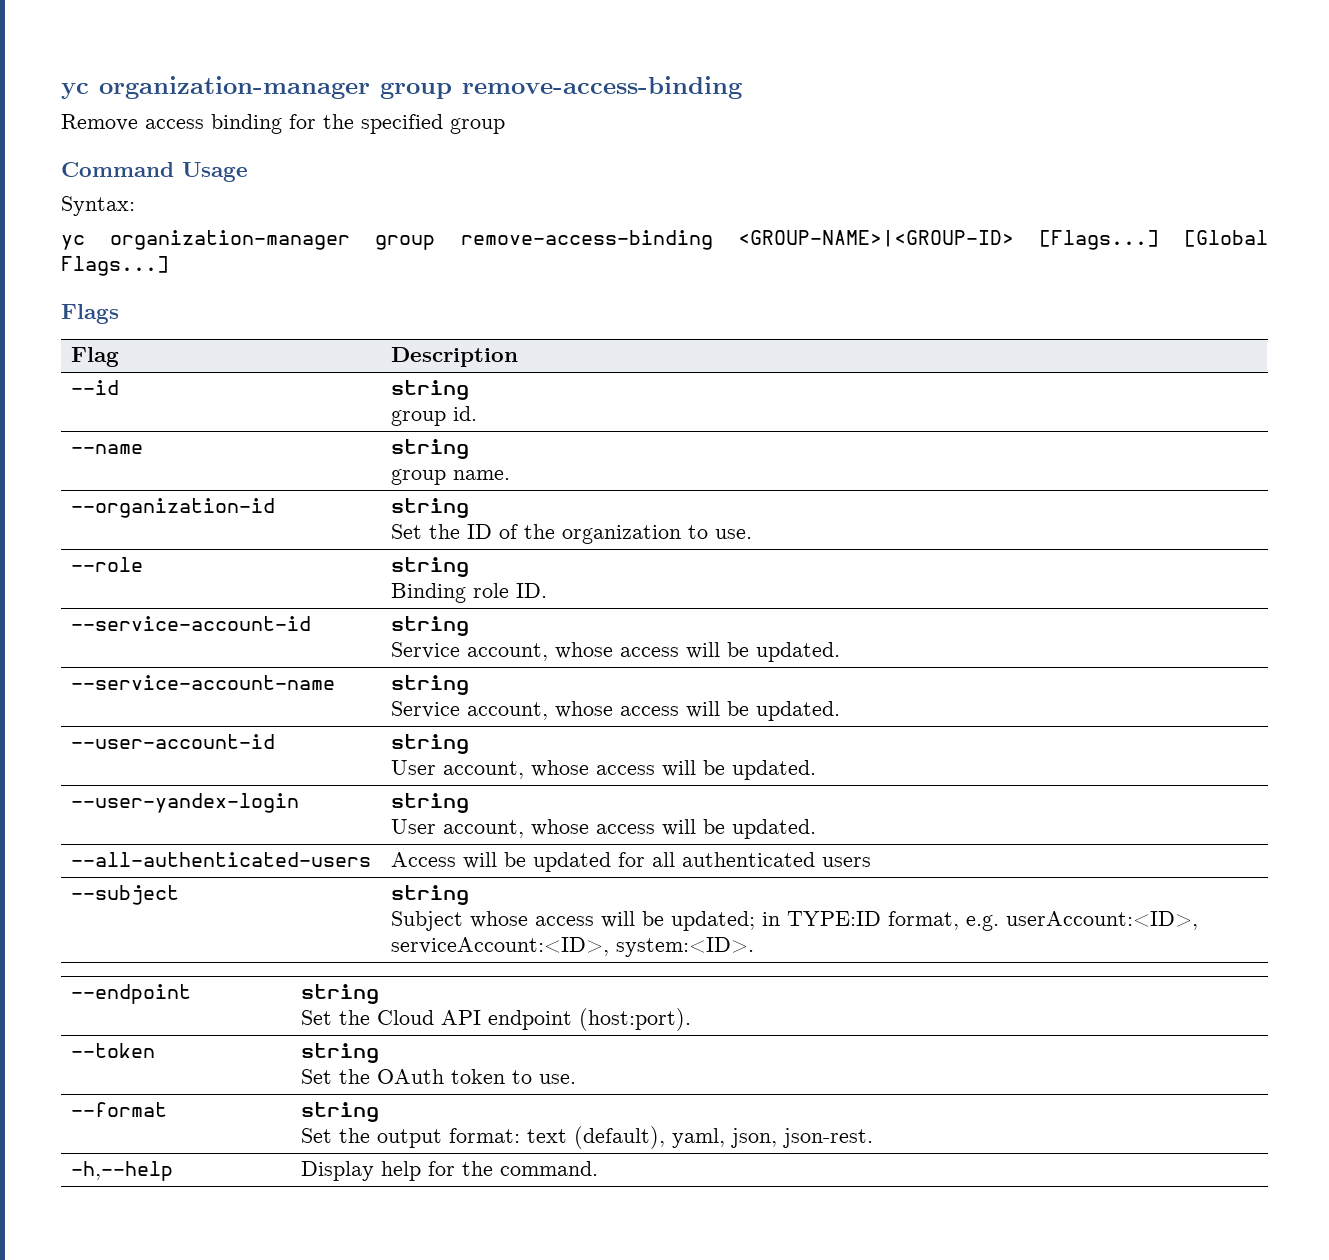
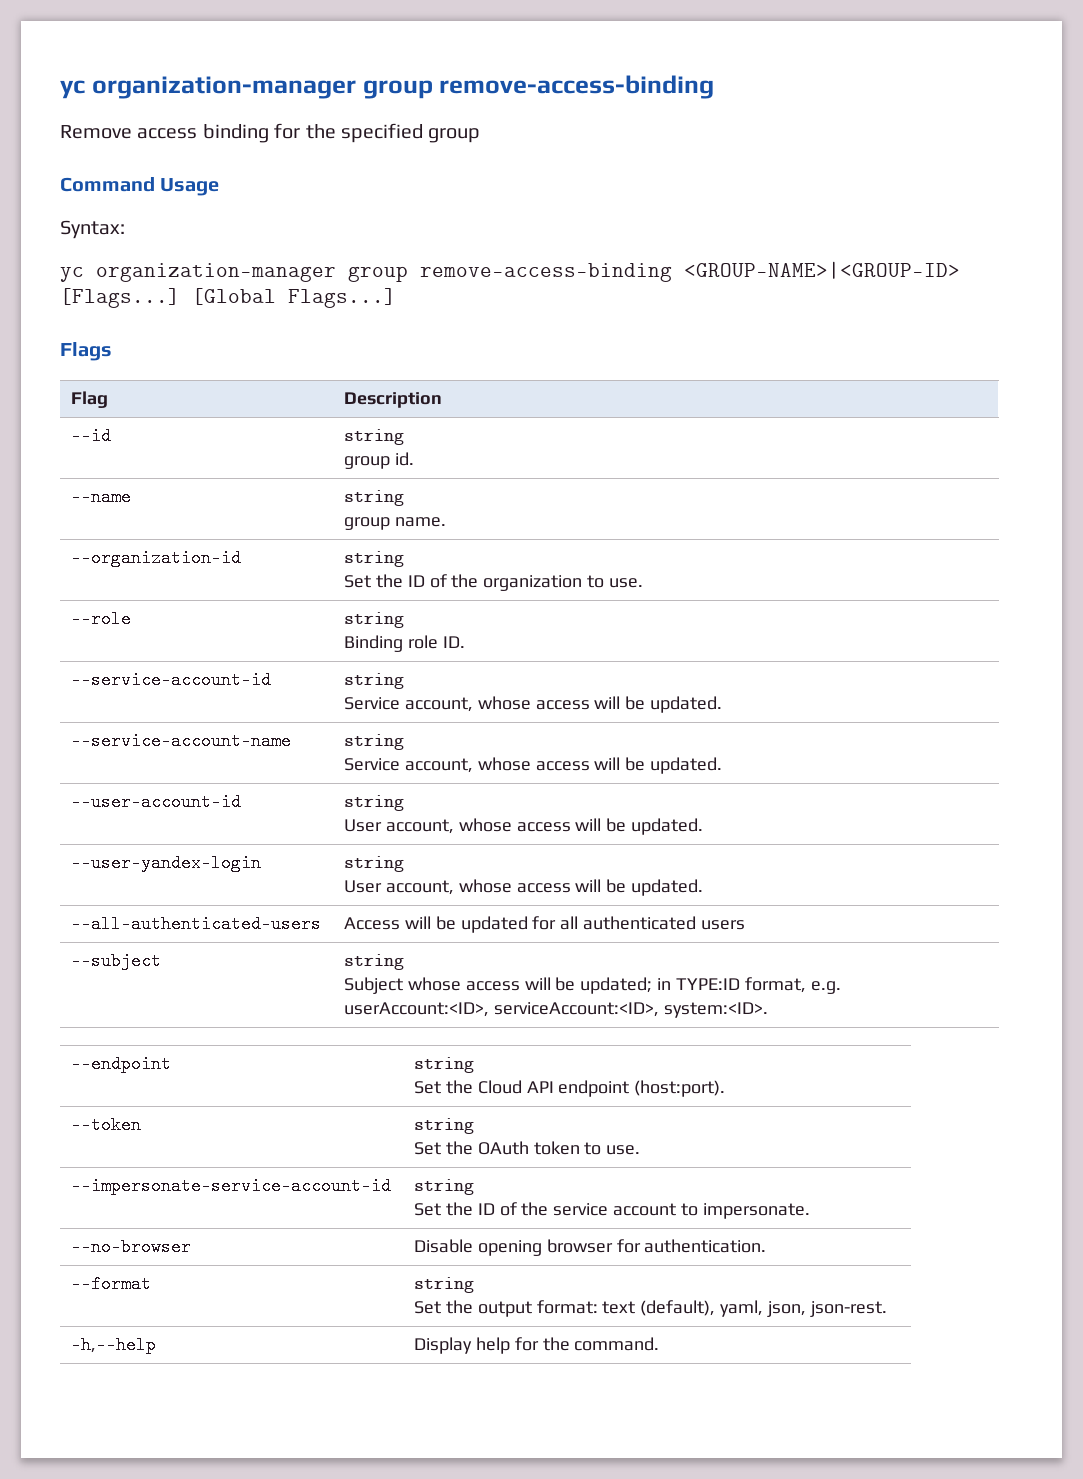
+ --impersonate-service-account-id | string
+ Set the ID of the service account to impersonate.
+ --no-browser | Disable opening browser for authentication.

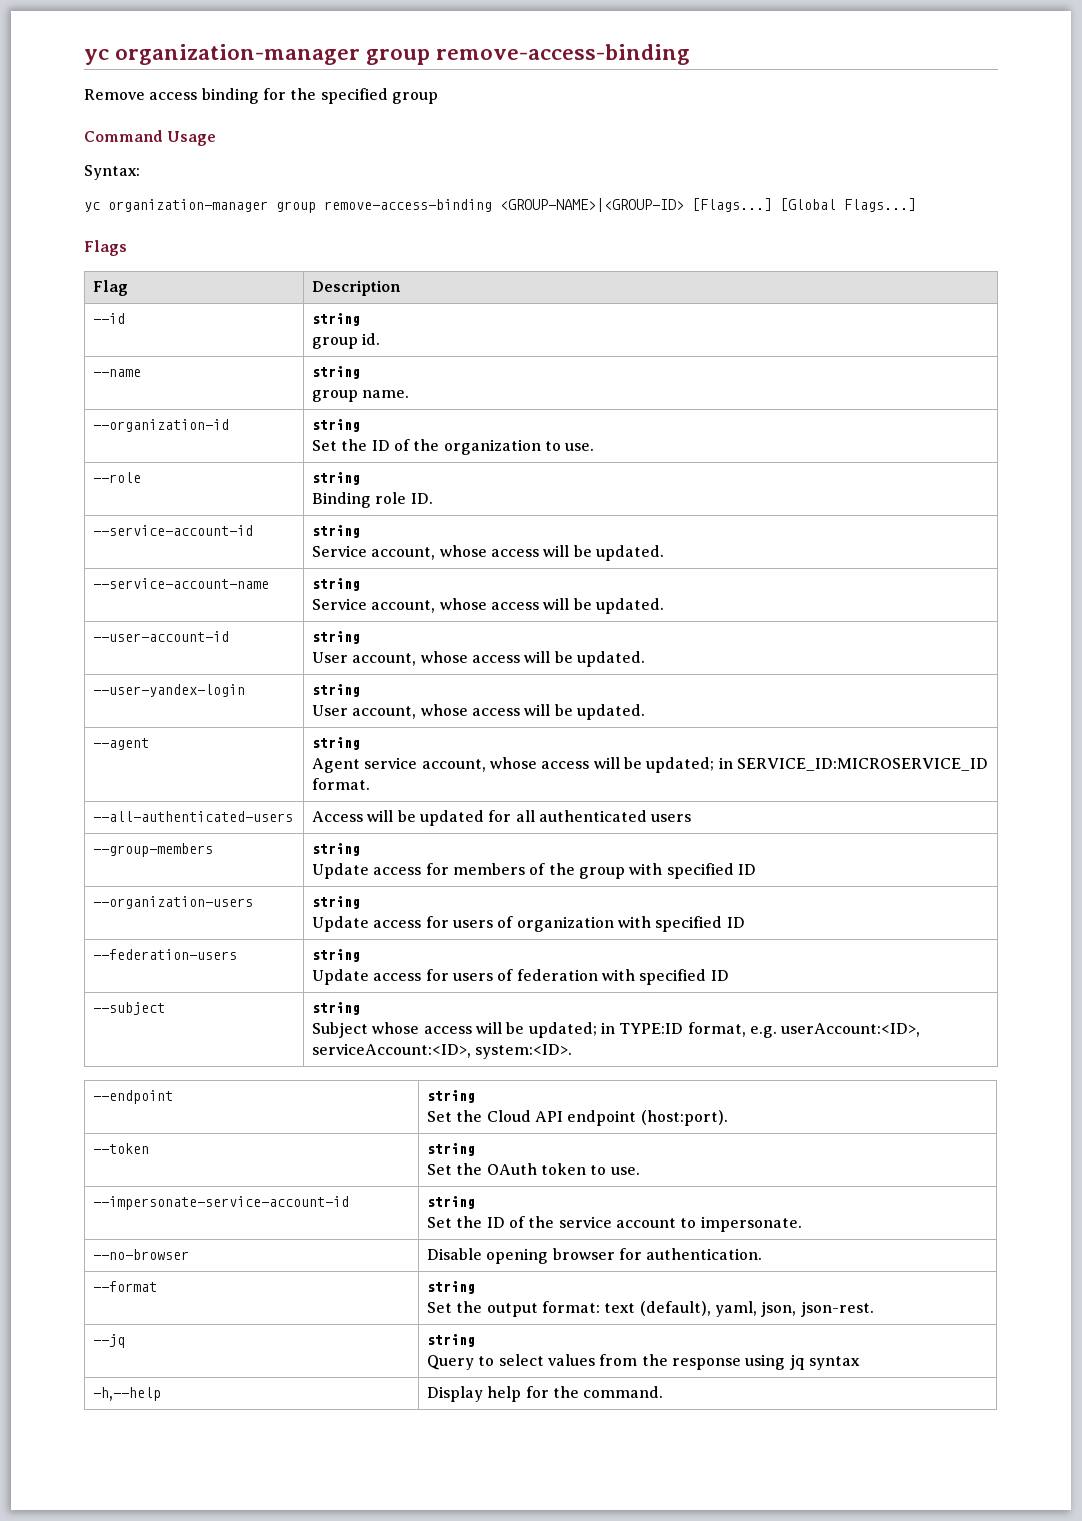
+ --agent | string
+ Agent service account, whose access will be updated; in SERVICE_ID:MICROSERVICE_ID format.
+ --group-members | string
+ Update access for members of the group with specified ID
+ --organization-users | string
+ Update access for users of organization with specified ID
+ --federation-users | string
+ Update access for users of federation with specified ID
+ --jq | string
+ Query to select values from the response using jq syntax

